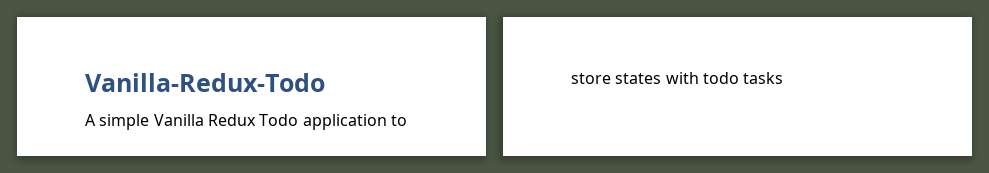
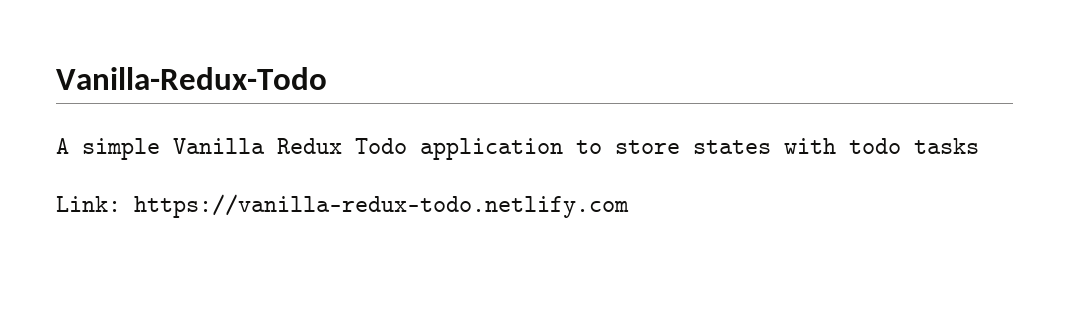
+ Link: https://vanilla-redux-todo.netlify.com

